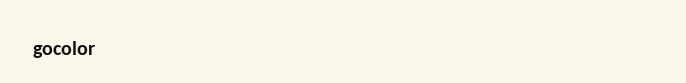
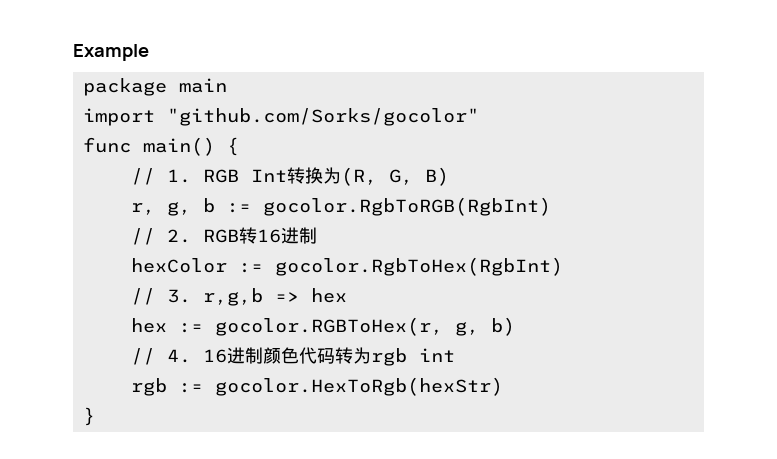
- gocolor
+ Example
+ package main
+ import "github.com/Sorks/gocolor"
+ func main() {
+ // 1. RGB Int转换为(R, G, B)
+ r, g, b := gocolor.RgbToRGB(RgbInt)
+ // 2. RGB转16进制
+ hexColor := gocolor.RgbToHex(RgbInt)
+ // 3. r,g,b => hex
+ hex := gocolor.RGBToHex(r, g, b)
+ // 4. 16进制颜色代码转为rgb int
+ rgb := gocolor.HexToRgb(hexStr)
+ }

